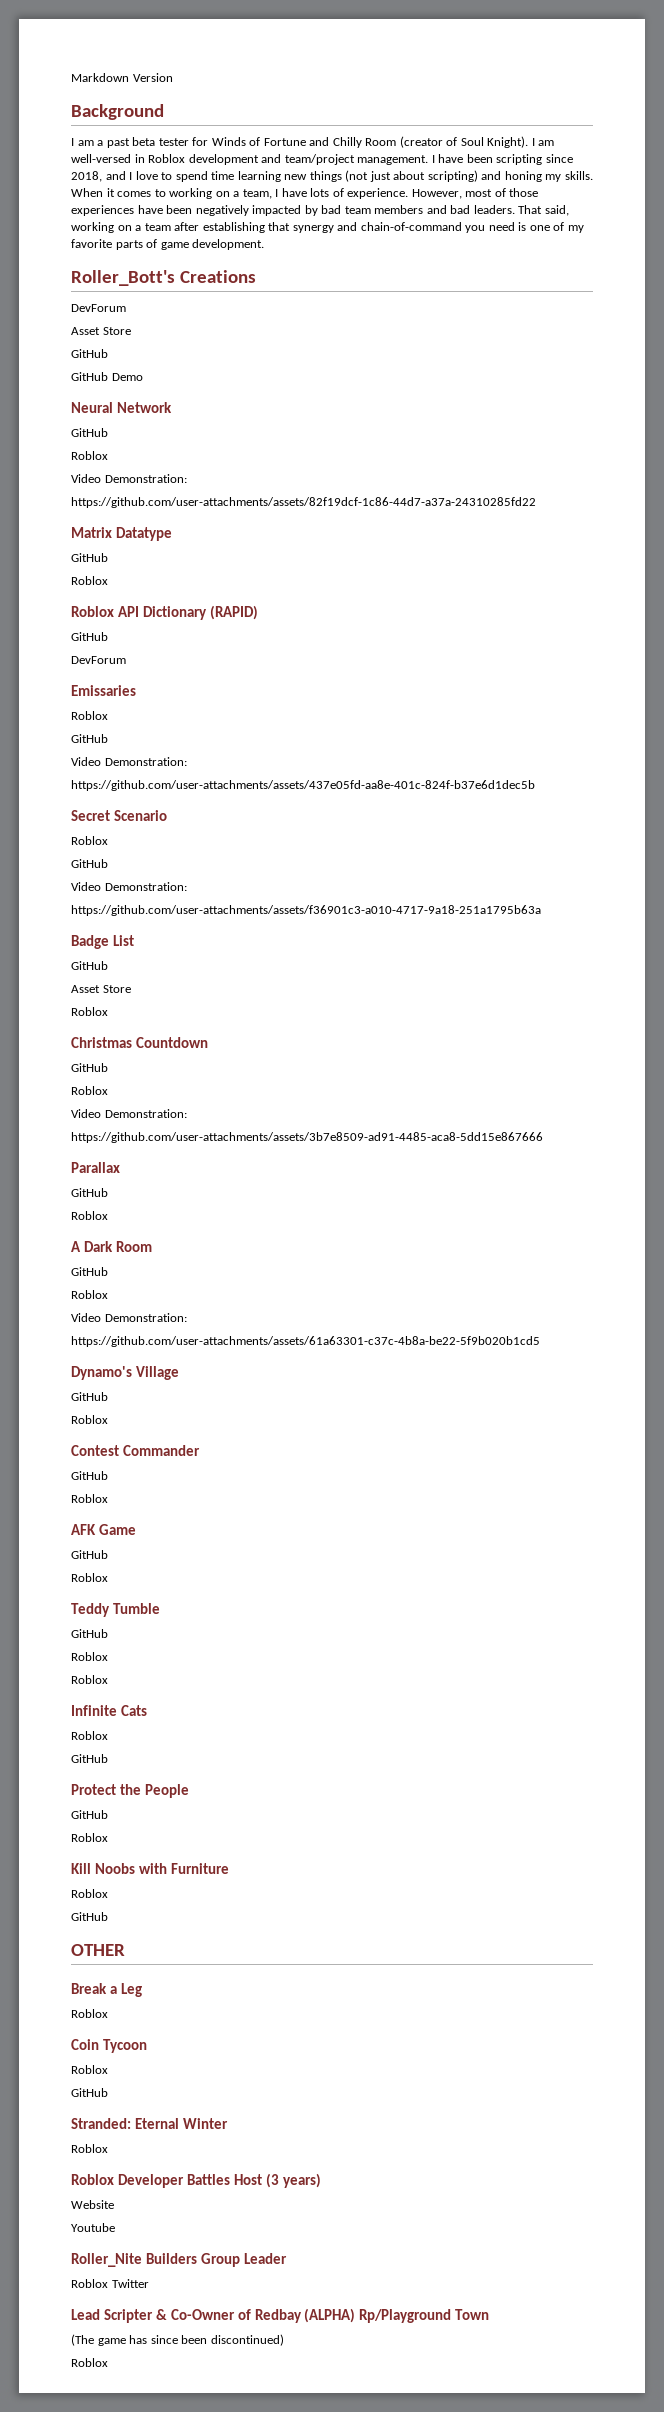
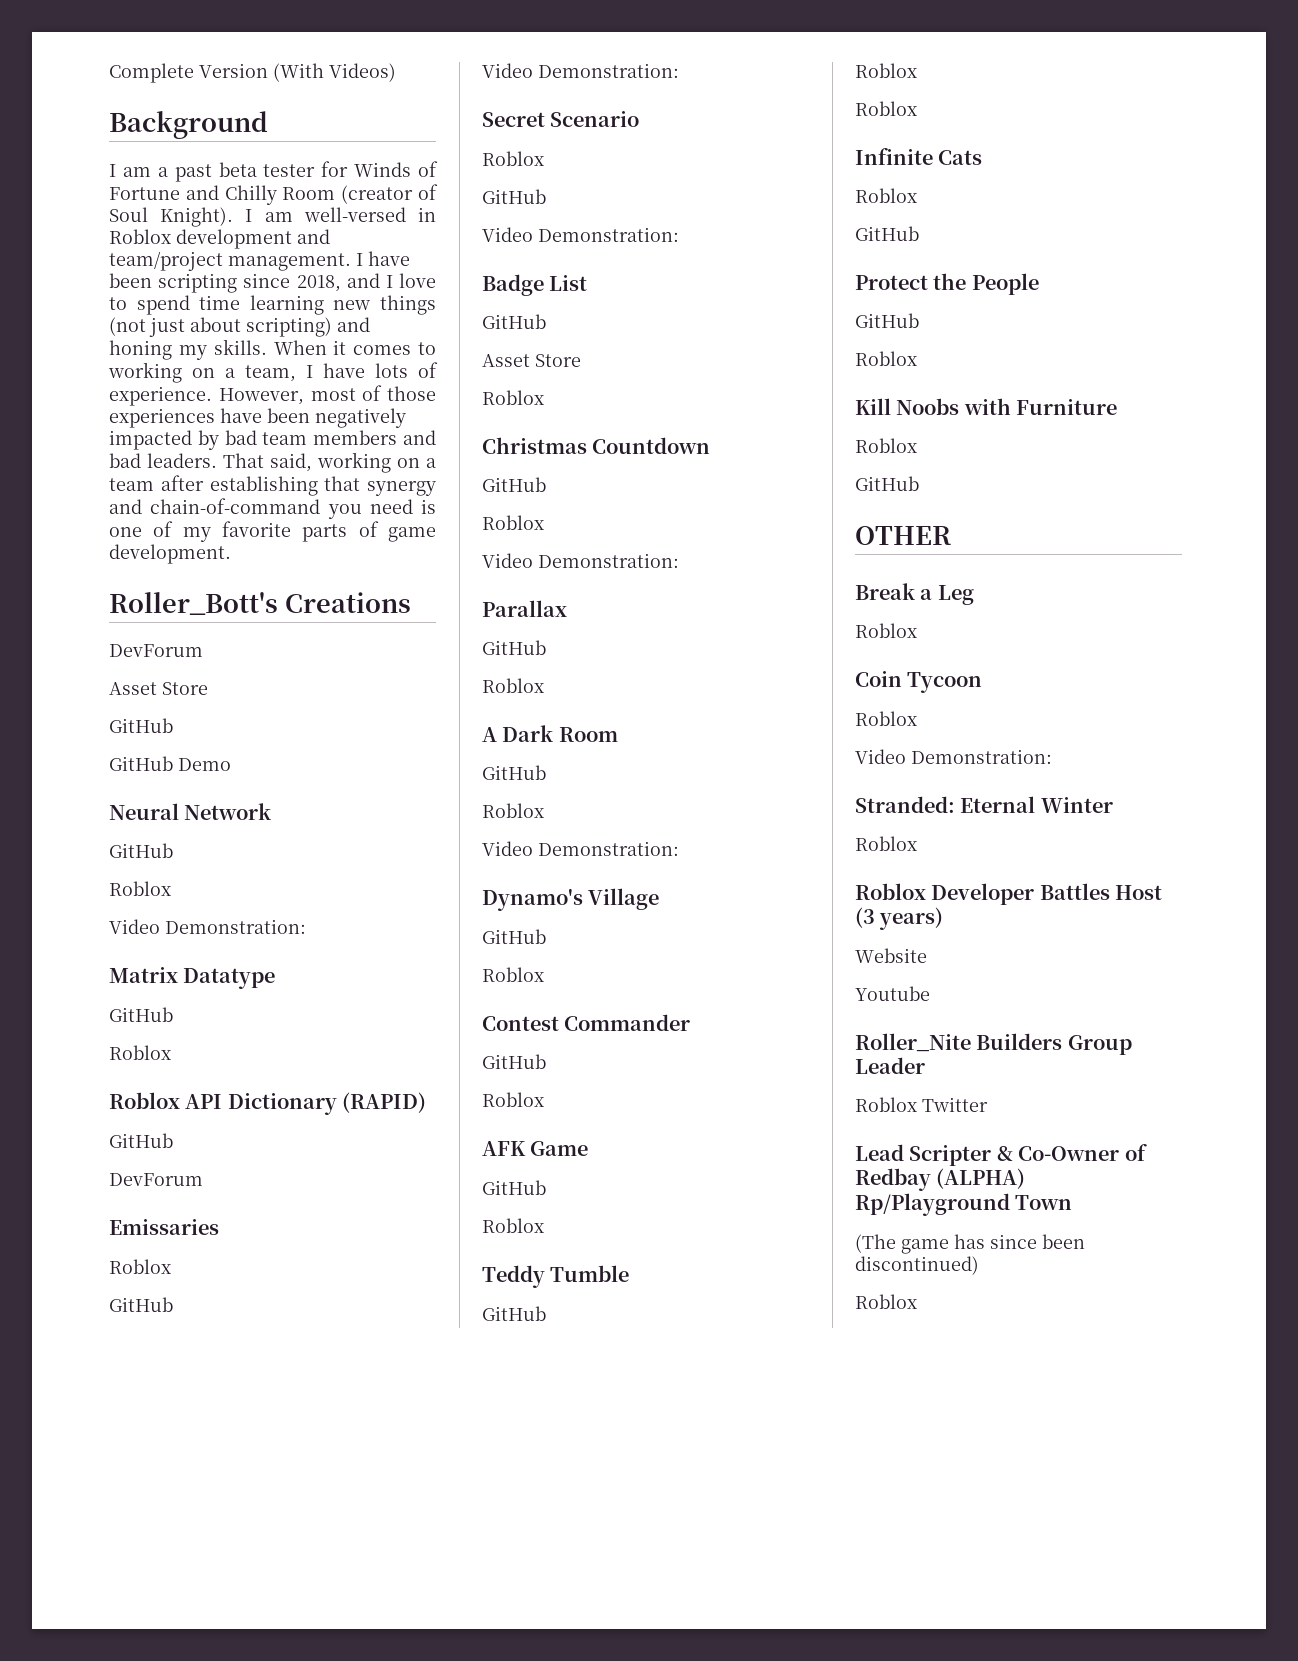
- Markdown Version
+ Complete Version (With Videos)
- https://github.com/user-attachments/assets/82f19dcf-1c86-44d7-a37a-24310285fd22
- https://github.com/user-attachments/assets/437e05fd-aa8e-401c-824f-b37e6d1dec5b
- https://github.com/user-attachments/assets/f36901c3-a010-4717-9a18-251a1795b63a
- https://github.com/user-attachments/assets/3b7e8509-ad91-4485-aca8-5dd15e867666
- https://github.com/user-attachments/assets/61a63301-c37c-4b8a-be22-5f9b020b1cd5
  Coin Tycoon
  Roblox
- GitHub
+ Video Demonstration:

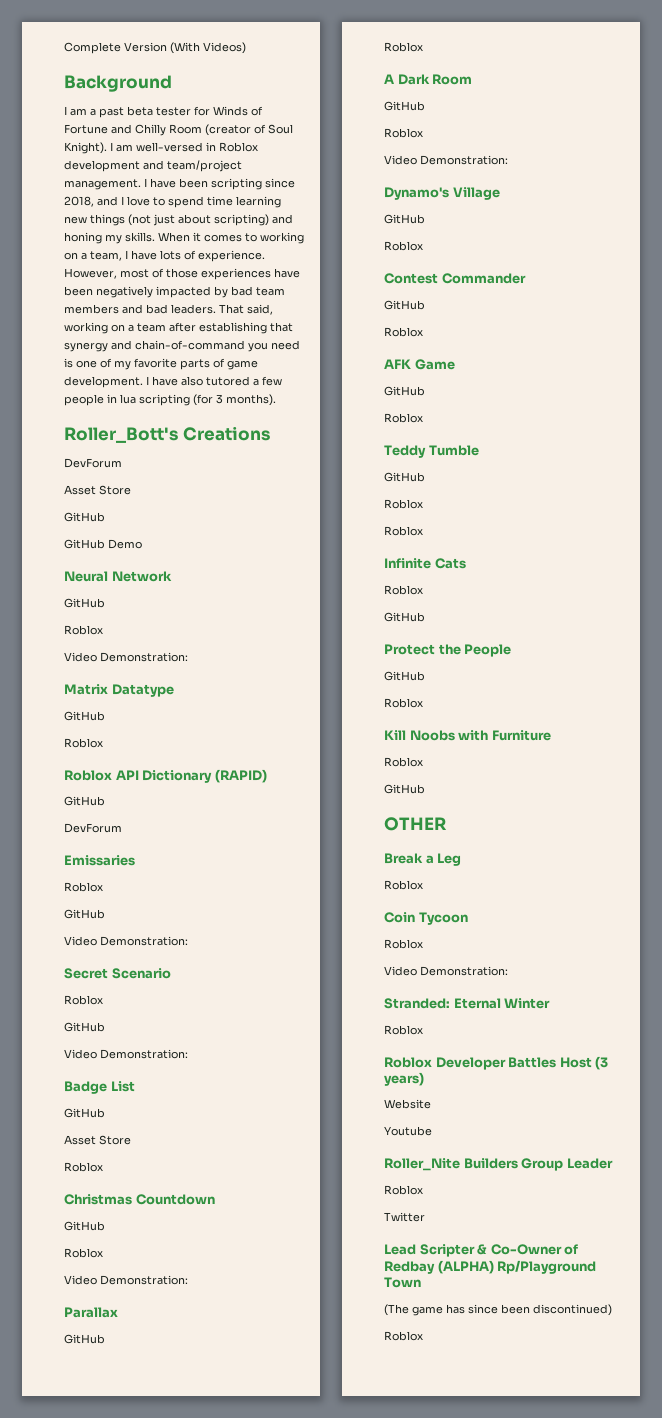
+ I have also tutored a few people in lua scripting (for 3 months).
  Roller_Nite Builders Group Leader
- Roblox Twitter
+ Roblox
+ Twitter

